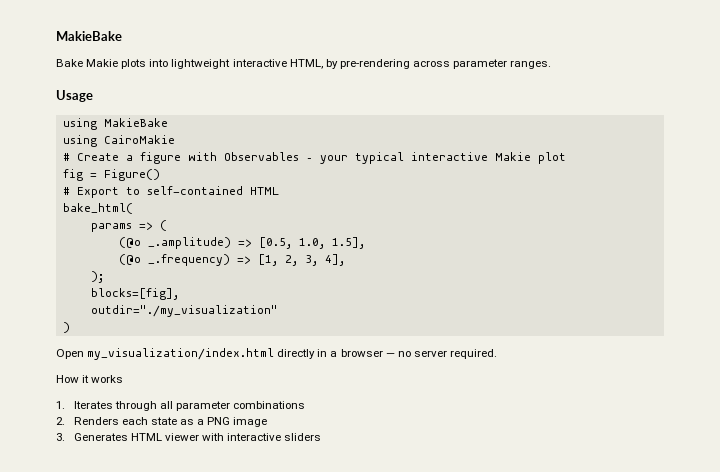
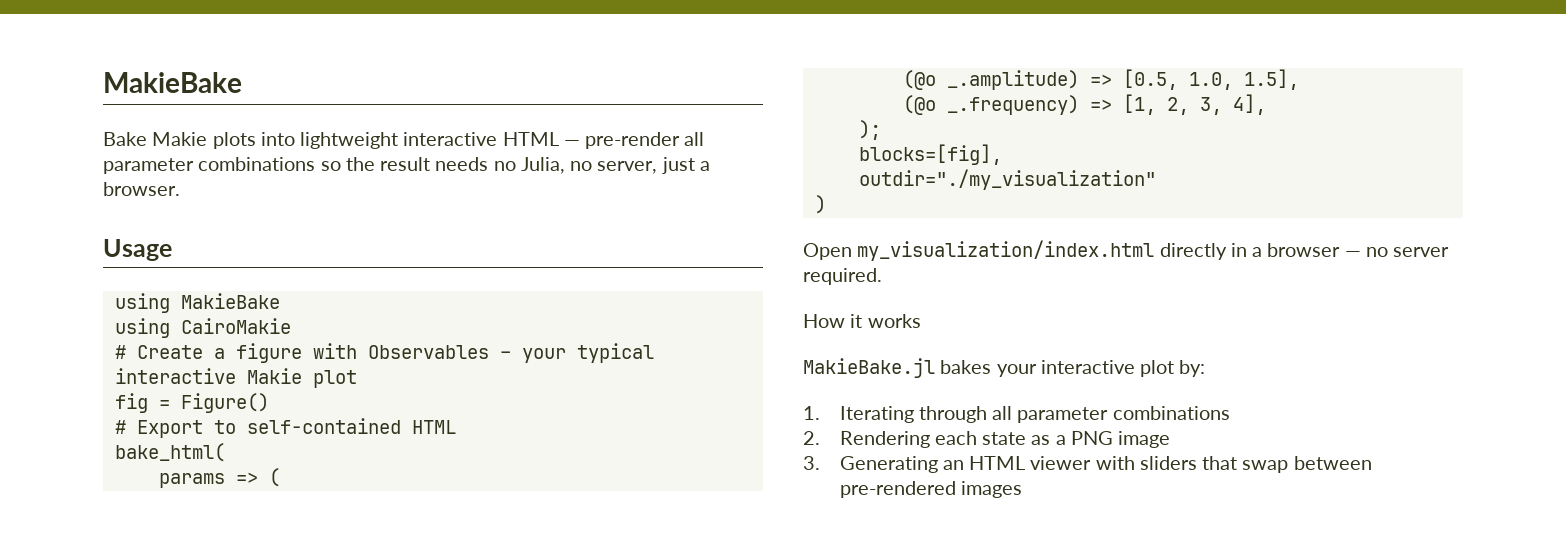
- Bake Makie plots into lightweight interactive HTML, by pre-rendering across parameter ranges.
+ Bake Makie plots into lightweight interactive HTML — pre-render all parameter combinations so the result needs no Julia, no server, just a browser.
+ MakieBake.jl bakes your interactive plot by:
- 1. Iterates through all parameter combinations
+ 1. Iterating through all parameter combinations
- 2. Renders each state as a PNG image
+ 2. Rendering each state as a PNG image
- 3. Generates HTML viewer with interactive sliders
+ 3. Generating an HTML viewer with sliders that swap between pre-rendered images

